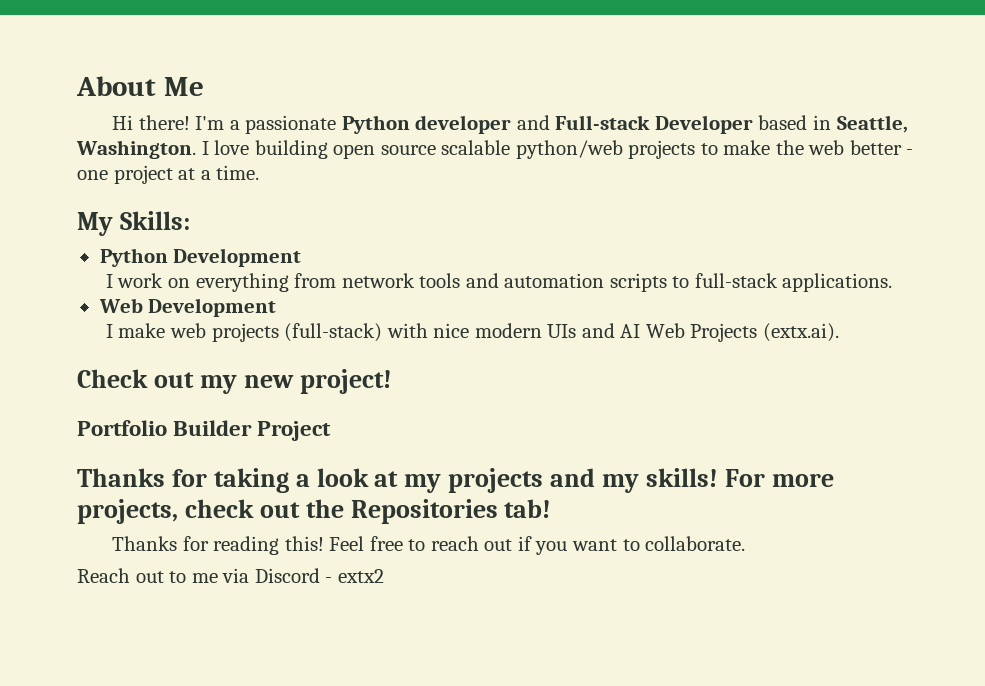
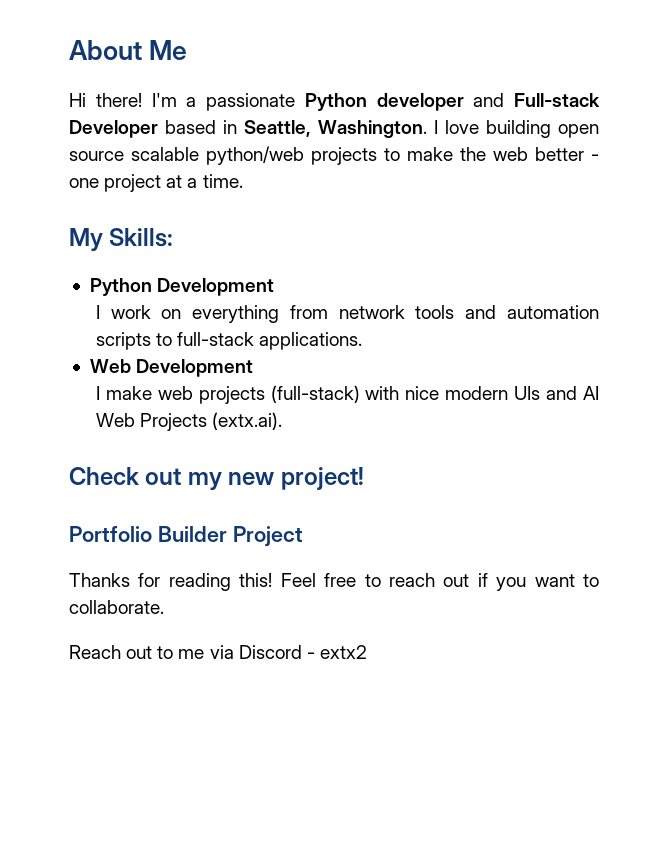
- Thanks for taking a look at my projects and my skills! For more projects, check out the Repositories tab!

